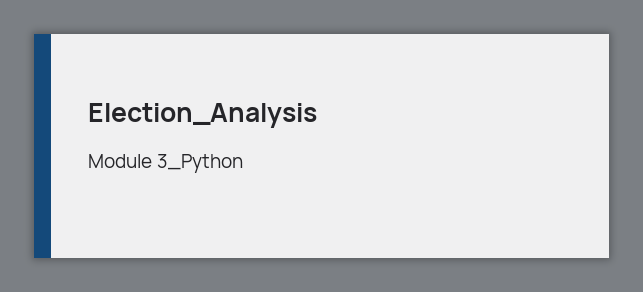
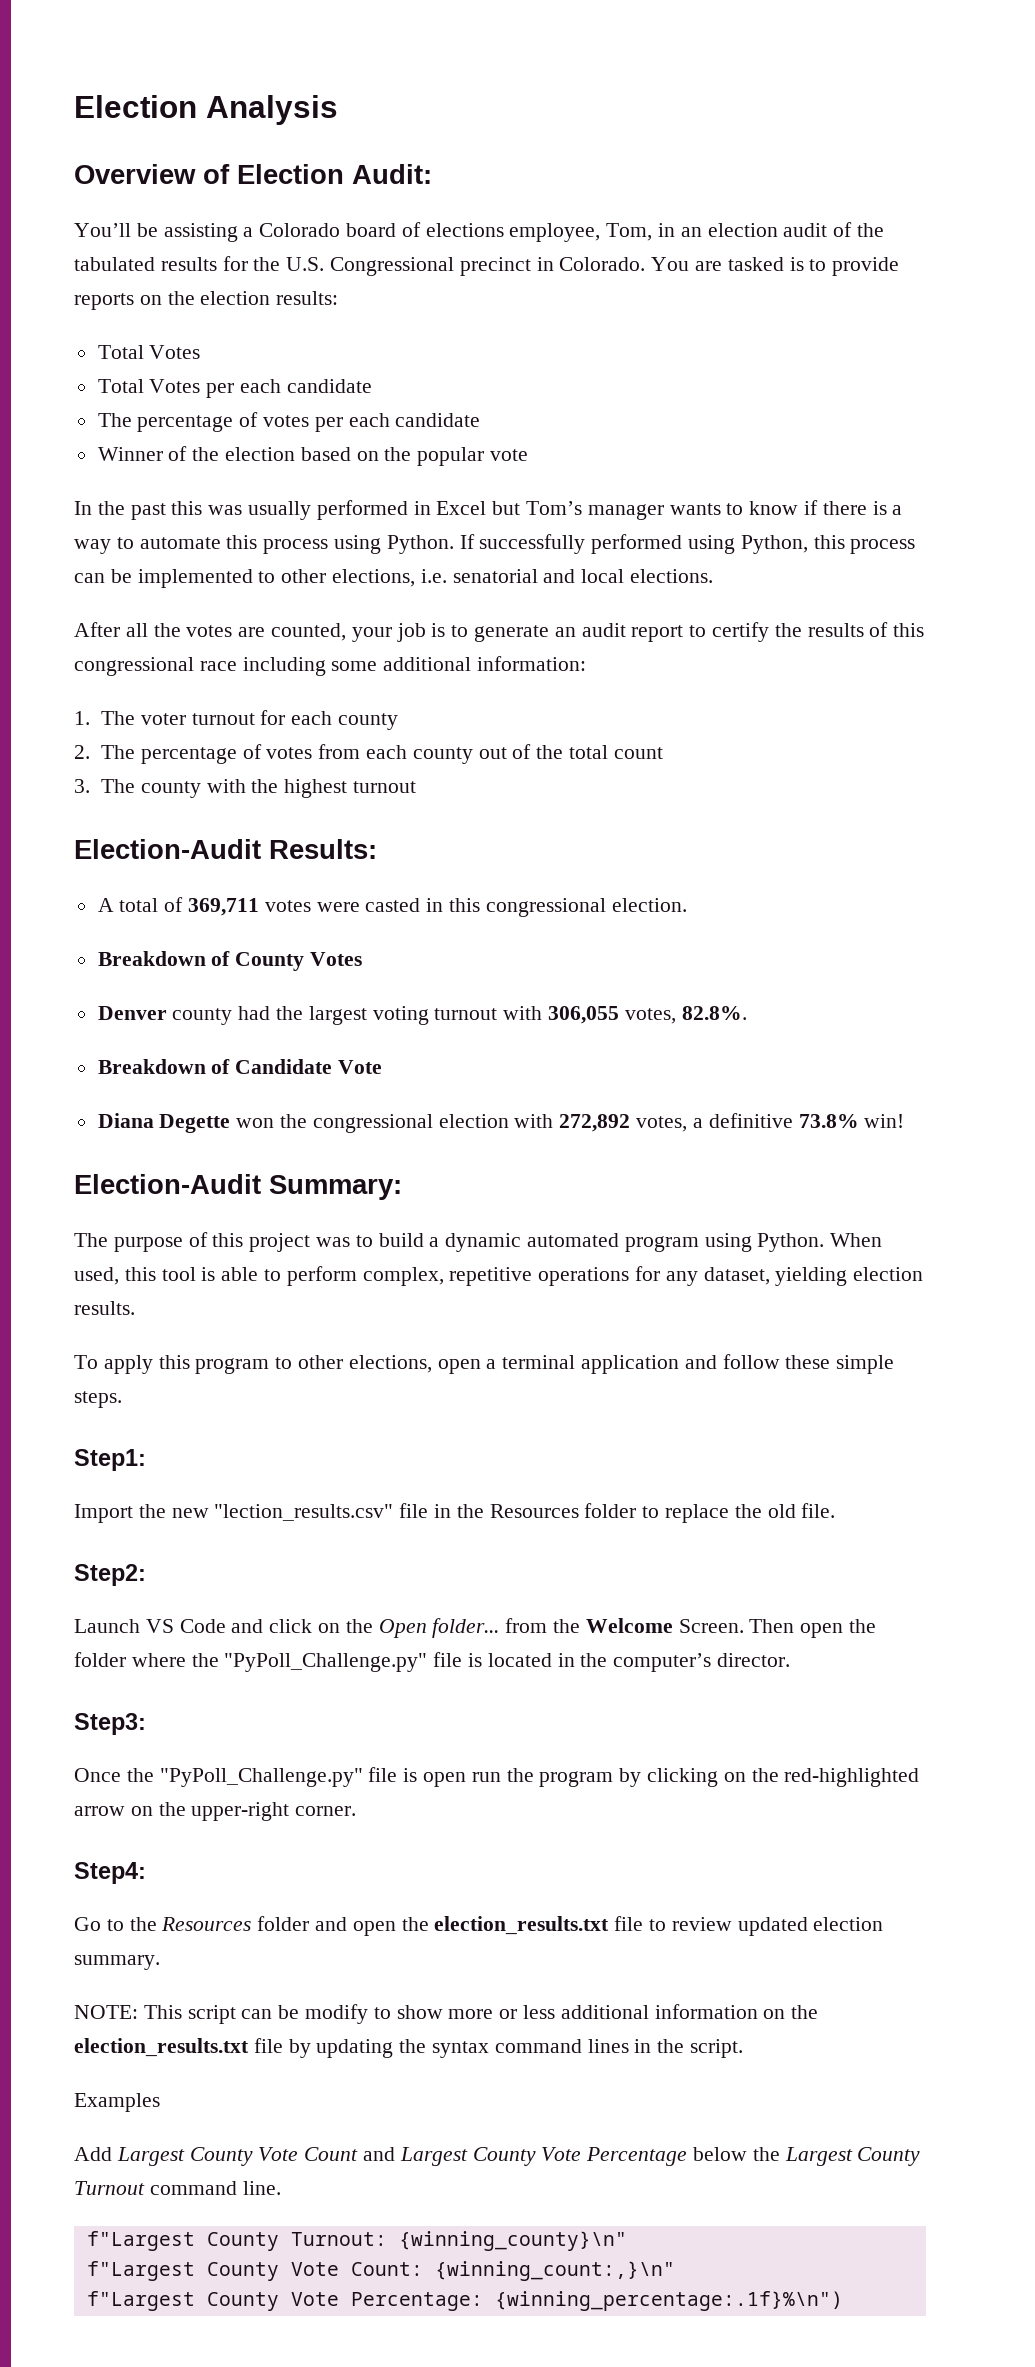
- Election_Analysis
- Module 3_Python
+ Election Analysis
+ Overview of Election Audit:
+ You’ll be assisting a Colorado board of elections employee, Tom, in an election audit of the tabulated results for the U.S. Congressional precinct in Colorado. You are tasked is to provide reports on the election results:
+ Total Votes
+ Total Votes per each candidate
+ The percentage of votes per each candidate
+ Winner of the election based on the popular vote
+ In the past this was usually performed in Excel but Tom’s manager wants to know if there is a way to automate this process using Python. If successfully performed using Python, this process can be implemented to other elections, i.e. senatorial and local elections.
+ After all the votes are counted, your job is to generate an audit report to certify the results of this congressional race including some additional information:
+ 1. The voter turnout for each county
+ 2. The percentage of votes from each county out of the total count
+ 3. The county with the highest turnout
+ Election-Audit Results:
+ A total of 369,711 votes were casted in this congressional election.
+ Breakdown of County Votes
+ Denver county had the largest voting turnout with 306,055 votes, 82.8%.
+ Breakdown of Candidate Vote
+ Diana Degette won the congressional election with 272,892 votes, a definitive 73.8% win!
+ Election-Audit Summary:
+ The purpose of this project was to build a dynamic automated program using Python. When used, this tool is able to perform complex, repetitive operations for any dataset, yielding election results.
+ To apply this program to other elections, open a terminal application and follow these simple steps.
+ Step1:
+ Import the new "lection_results.csv" file in the Resources folder to replace the old file.
+ Step2:
+ Launch VS Code and click on the Open folder... from the Welcome Screen. Then open the folder where the "PyPoll_Challenge.py" file is located in the computer’s director.
+ Step3:
+ Once the "PyPoll_Challenge.py" file is open run the program by clicking on the red-highlighted arrow on the upper-right corner.
+ Step4:
+ Go to the Resources folder and open the election_results.txt file to review updated election summary.
+ NOTE: This script can be modify to show more or less additional information on the election_results.txt file by updating the syntax command lines in the script.
+ Examples
+ Add Largest County Vote Count and Largest County Vote Percentage below the Largest County Turnout command line.
+ f"Largest County Turnout: {winning_county}\n"
+ f"Largest County Vote Count: {winning_count:,}\n"
+ f"Largest County Vote Percentage: {winning_percentage:.1f}%\n")

